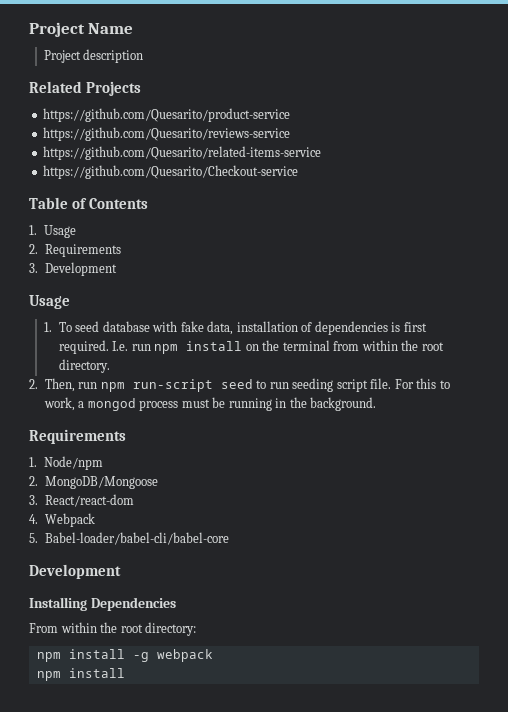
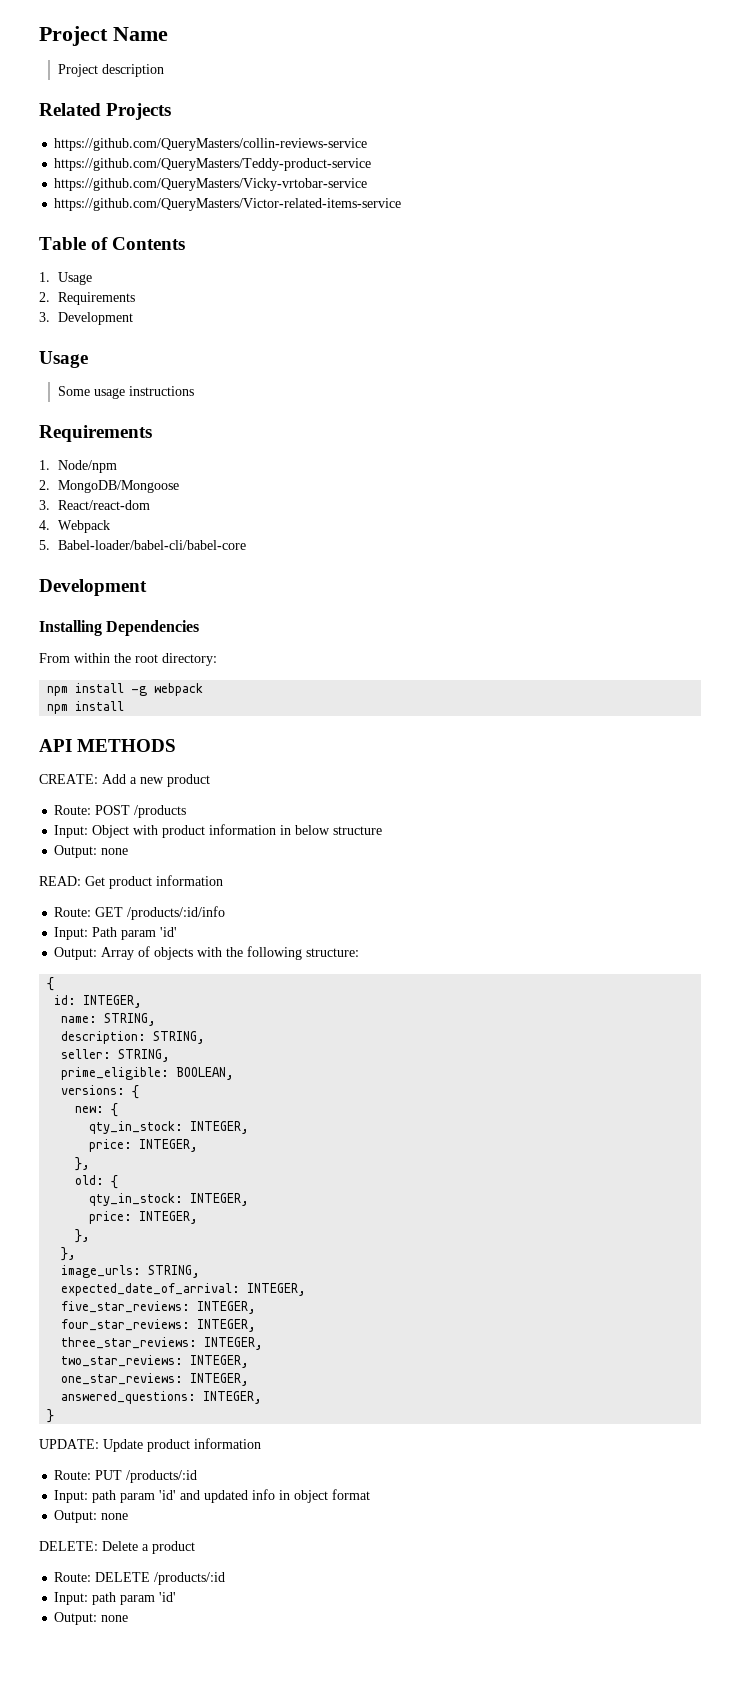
- https://github.com/Quesarito/product-service
- https://github.com/Quesarito/reviews-service
- https://github.com/Quesarito/related-items-service
- https://github.com/Quesarito/Checkout-service
+ https://github.com/QueryMasters/collin-reviews-service
+ https://github.com/QueryMasters/Teddy-product-service
+ https://github.com/QueryMasters/Vicky-vrtobar-service
+ https://github.com/QueryMasters/Victor-related-items-service
- 1. To seed database with fake data, installation of dependencies is first required. I.e. run npm install on the terminal from within the root directory.
- 2. Then, run npm run-script seed to run seeding script file. For this to work, a mongod process must be running in the background.
+ Some usage instructions
+ API METHODS
+ CREATE: Add a new product
+ Route: POST /products
+ Input: Object with product information in below structure
+ Output: none
+ READ: Get product information
+ Route: GET /products/:id/info
+ Input: Path param 'id'
+ Output: Array of objects with the following structure:
+ {
+ id: INTEGER,
+ name: STRING,
+ description: STRING,
+ seller: STRING,
+ prime_eligible: BOOLEAN,
+ versions: {
+ new: {
+ qty_in_stock: INTEGER,
+ price: INTEGER,
+ },
+ old: {
+ qty_in_stock: INTEGER,
+ price: INTEGER,
+ },
+ },
+ image_urls: STRING,
+ expected_date_of_arrival: INTEGER,
+ five_star_reviews: INTEGER,
+ four_star_reviews: INTEGER,
+ three_star_reviews: INTEGER,
+ two_star_reviews: INTEGER,
+ one_star_reviews: INTEGER,
+ answered_questions: INTEGER,
+ }
+ UPDATE: Update product information
+ Route: PUT /products/:id
+ Input: path param 'id' and updated info in object format
+ Output: none
+ DELETE: Delete a product
+ Route: DELETE /products/:id
+ Input: path param 'id'
+ Output: none

